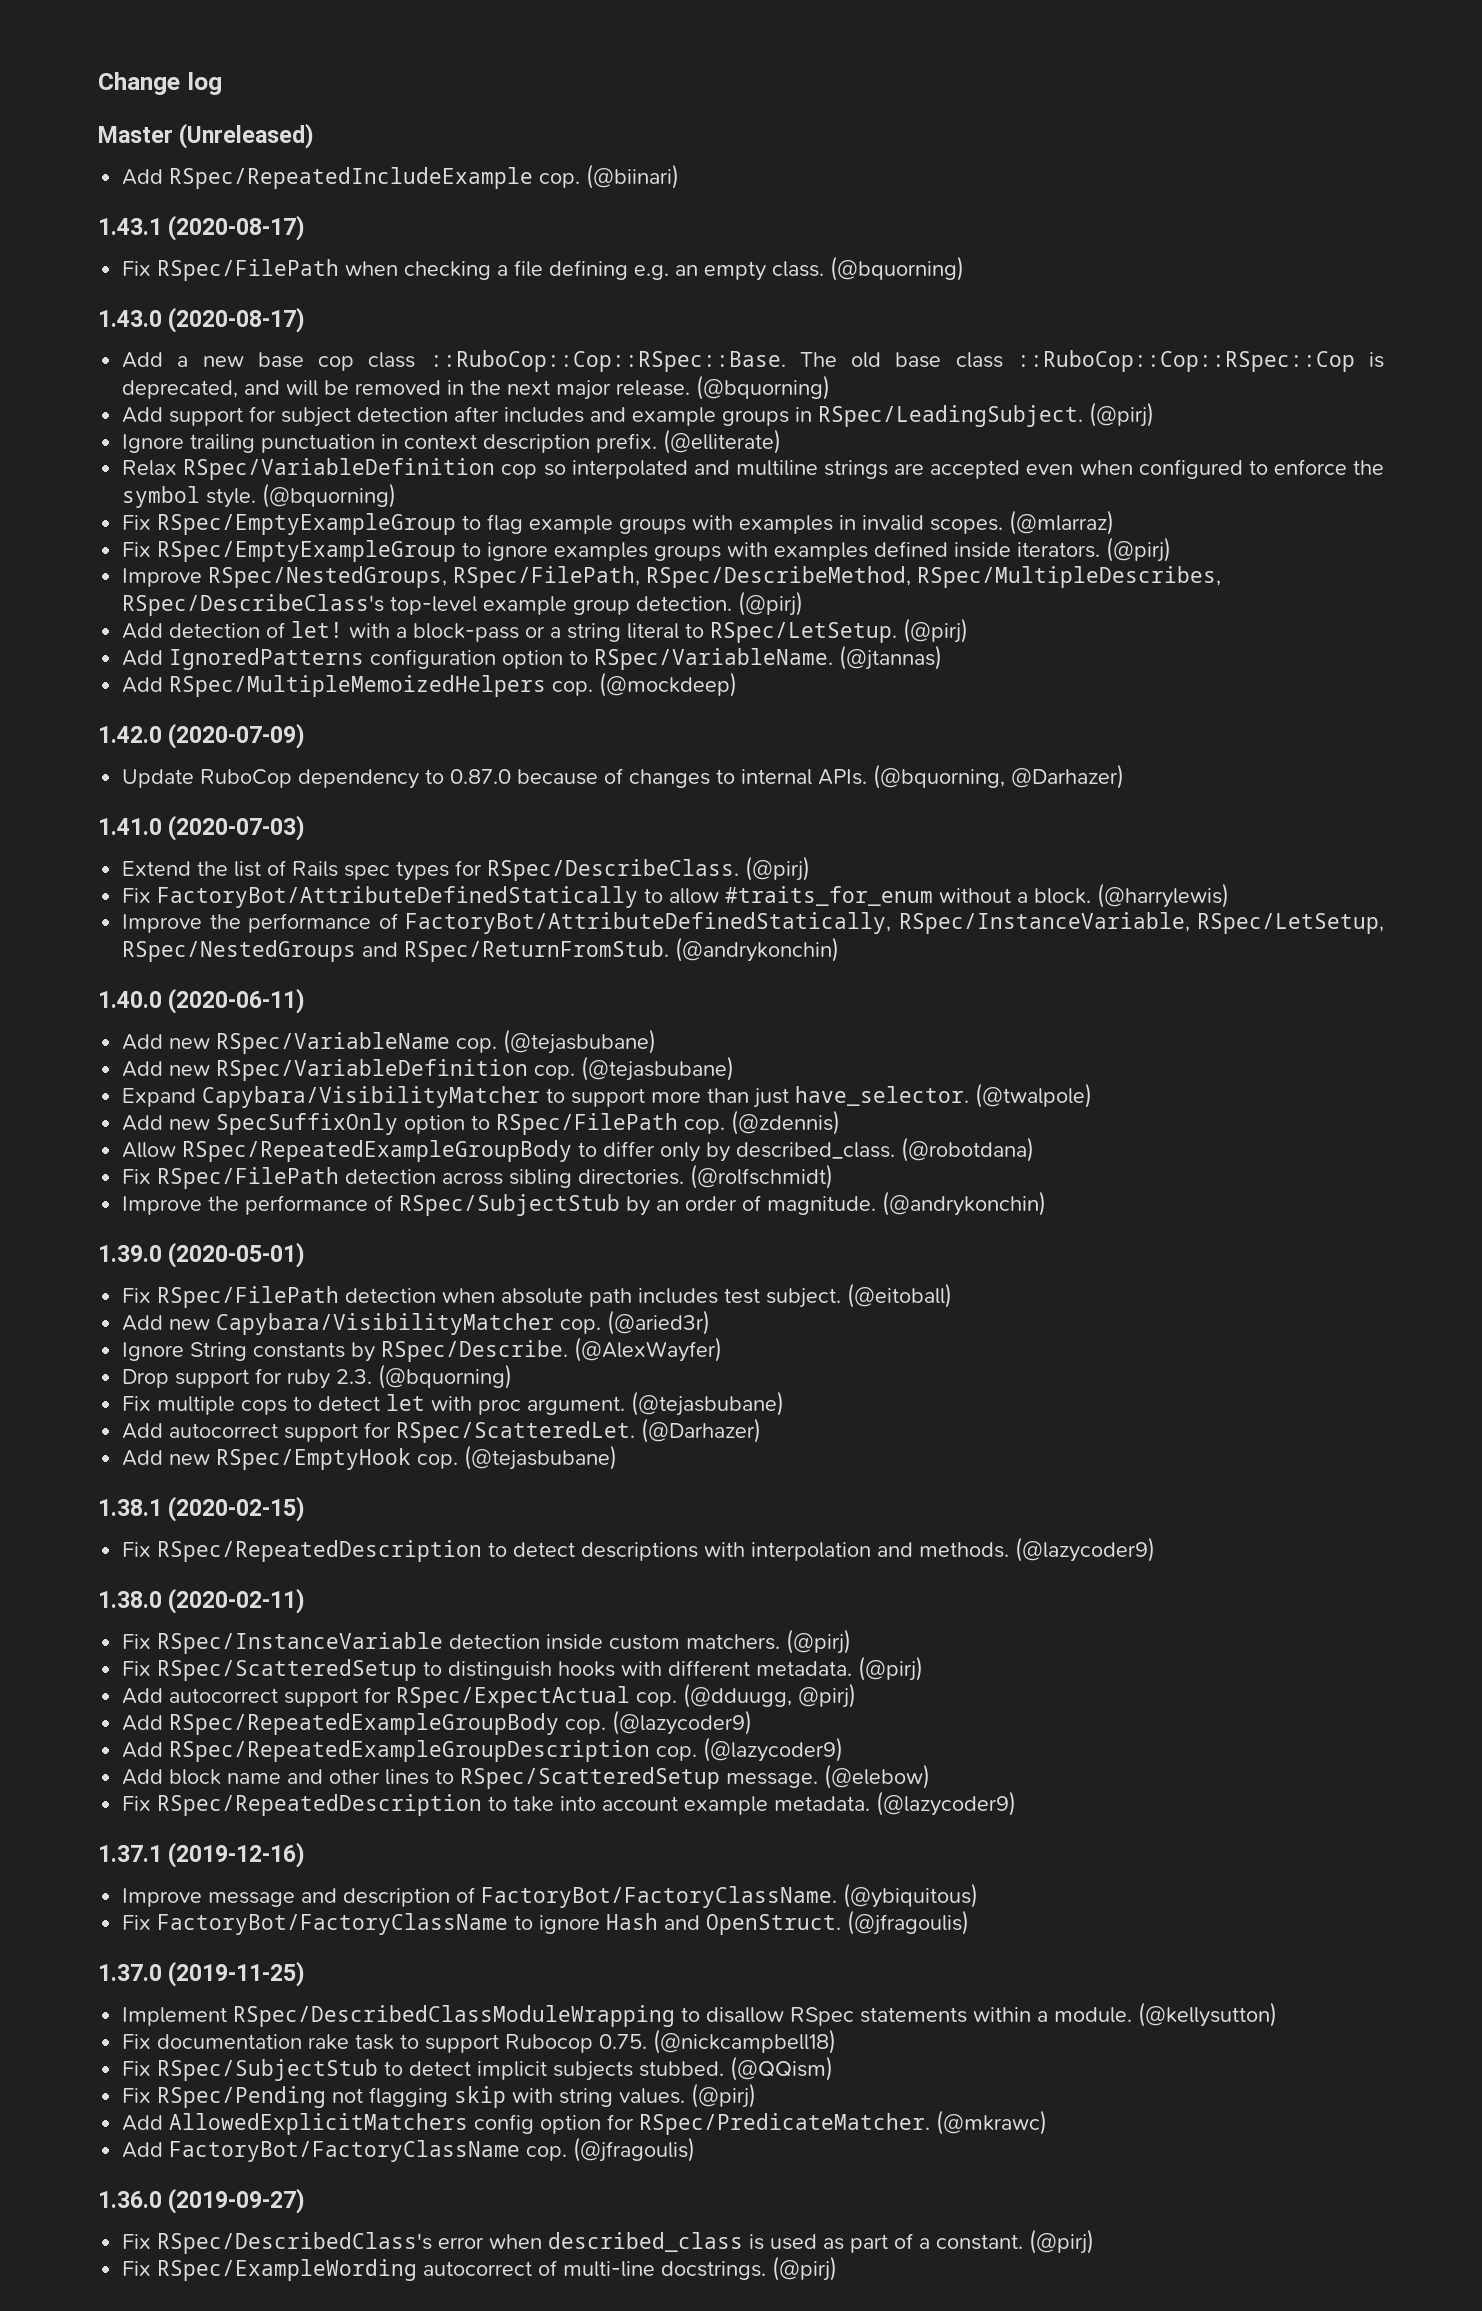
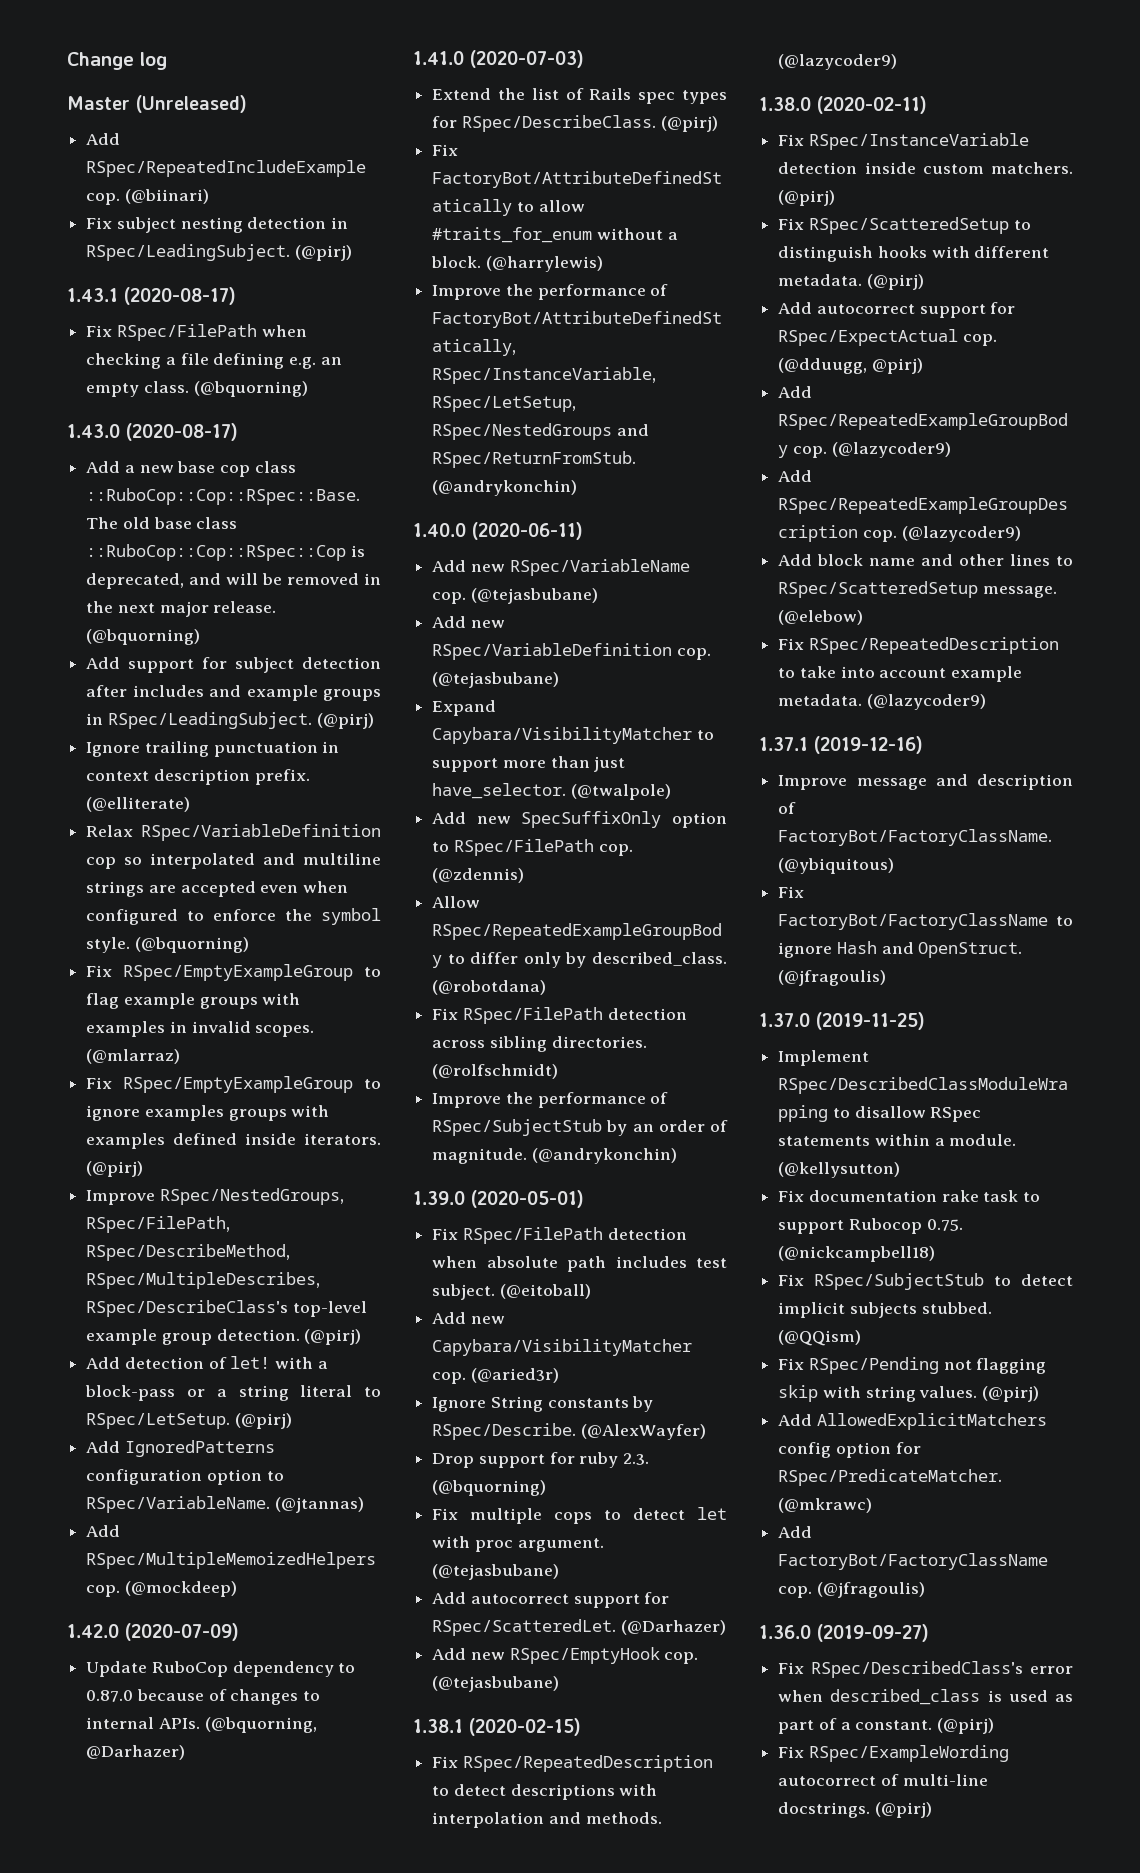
+ Fix subject nesting detection in RSpec/LeadingSubject. (@pirj)

